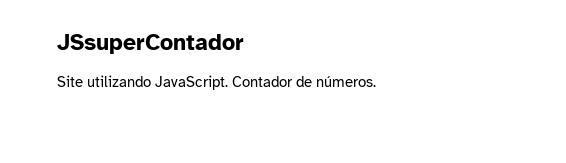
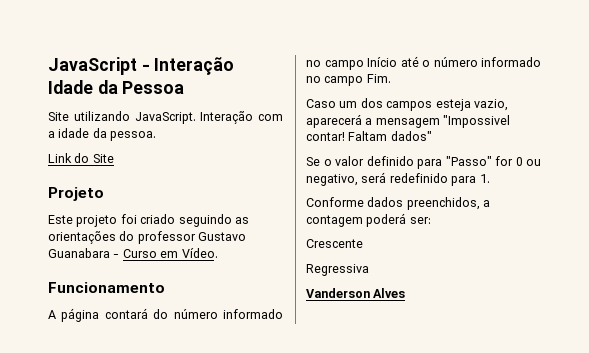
- JSsuperContador
- Site utilizando JavaScript. Contador de números.
+ JavaScript - Interação Idade da Pessoa
+ Site utilizando JavaScript. Interação com a idade da pessoa.
+ Link do Site
+ Projeto
+ Este projeto foi criado seguindo as orientações do professor Gustavo Guanabara - Curso em Vídeo.
+ Funcionamento
+ A página contará do número informado no campo Início até o número informado no campo Fim.
+ Caso um dos campos esteja vazio, aparecerá a mensagem "Impossivel contar! Faltam dados"
+ Se o valor definido para "Passo" for 0 ou negativo, será redefinido para 1.
+ Conforme dados preenchidos, a contagem poderá ser:
+ Crescente
+ Regressiva
+ Vanderson Alves

